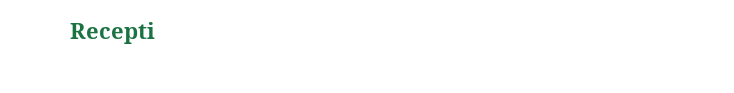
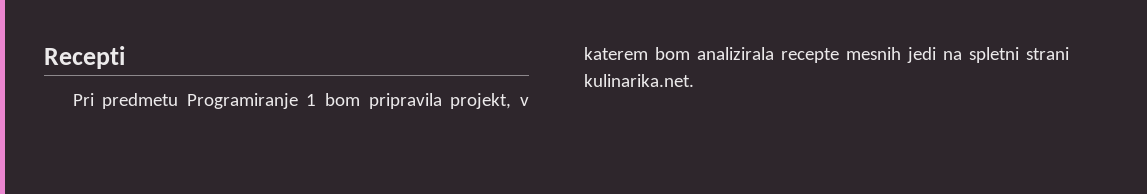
+ Pri predmetu Programiranje 1 bom pripravila projekt, v katerem bom analizirala recepte mesnih jedi na spletni strani kulinarika.net.

